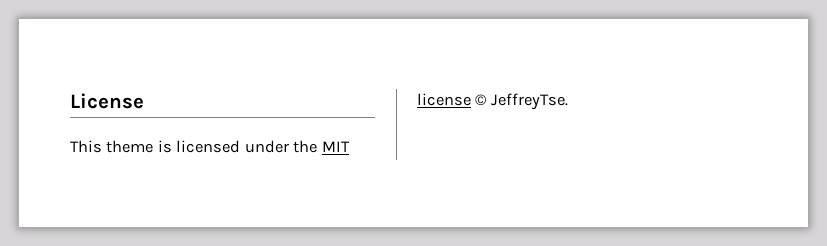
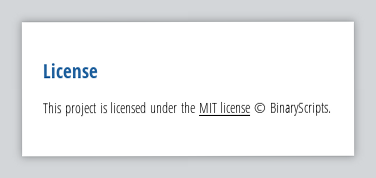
- This theme is licensed under the MIT license © JeffreyTse.
+ This project is licensed under the MIT license © BinaryScripts.

